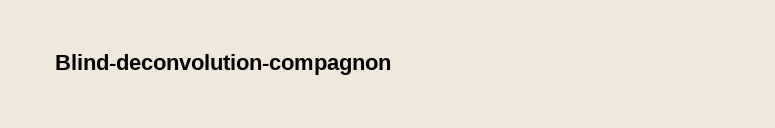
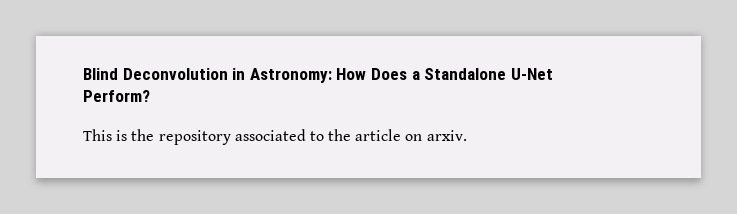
- Blind-deconvolution-compagnon
+ Blind Deconvolution in Astronomy: How Does a Standalone U-Net Perform?
+ This is the repository associated to the article on arxiv.

